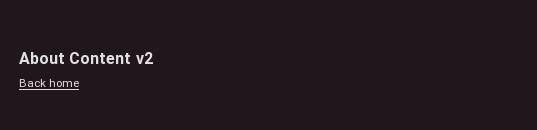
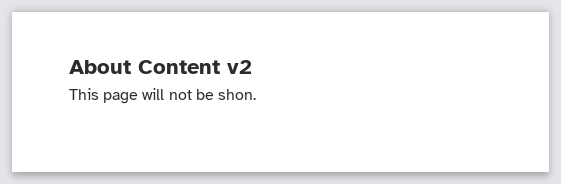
- Back home
+ This page will not be shon.

